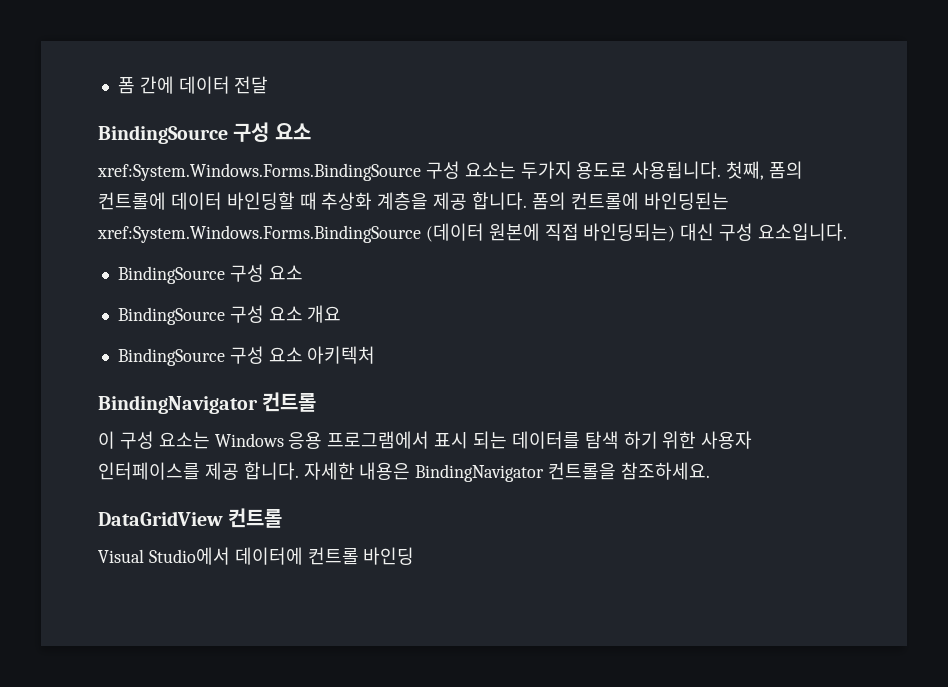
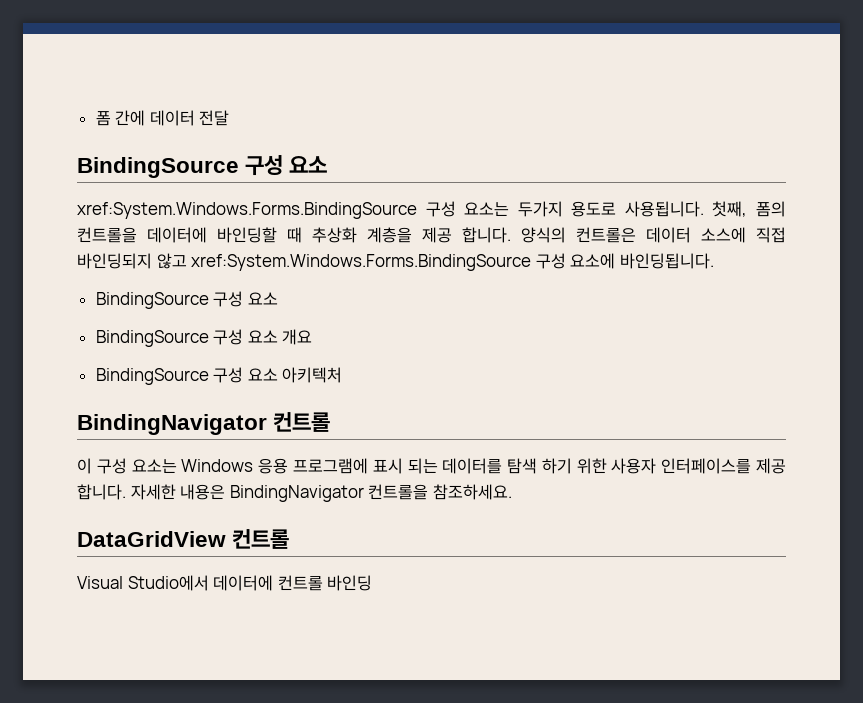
- 첫째, 폼의 컨트롤에 데이터 바인딩할 때 추상화 계층을 제공 합니다.
+ 첫째, 폼의 컨트롤을 데이터에 바인딩할 때 추상화 계층을 제공 합니다.
- 폼의 컨트롤에 바인딩된는 xref:System.Windows.Forms.BindingSource (데이터 원본에 직접 바인딩되는) 대신 구성 요소입니다.
+ 양식의 컨트롤은 데이터 소스에 직접 바인딩되지 않고 xref:System.Windows.Forms.BindingSource 구성 요소에 바인딩됩니다.
- 이 구성 요소는 Windows 응용 프로그램에서 표시 되는 데이터를 탐색 하기 위한 사용자 인터페이스를 제공 합니다.
+ 이 구성 요소는 Windows 응용 프로그램에 표시 되는 데이터를 탐색 하기 위한 사용자 인터페이스를 제공 합니다.

